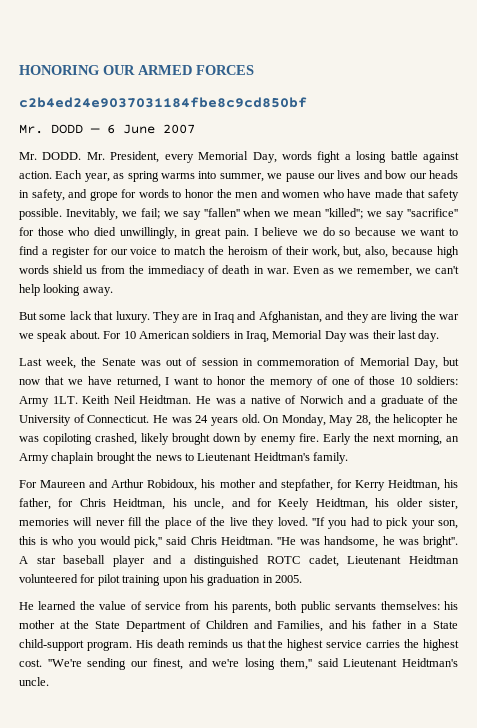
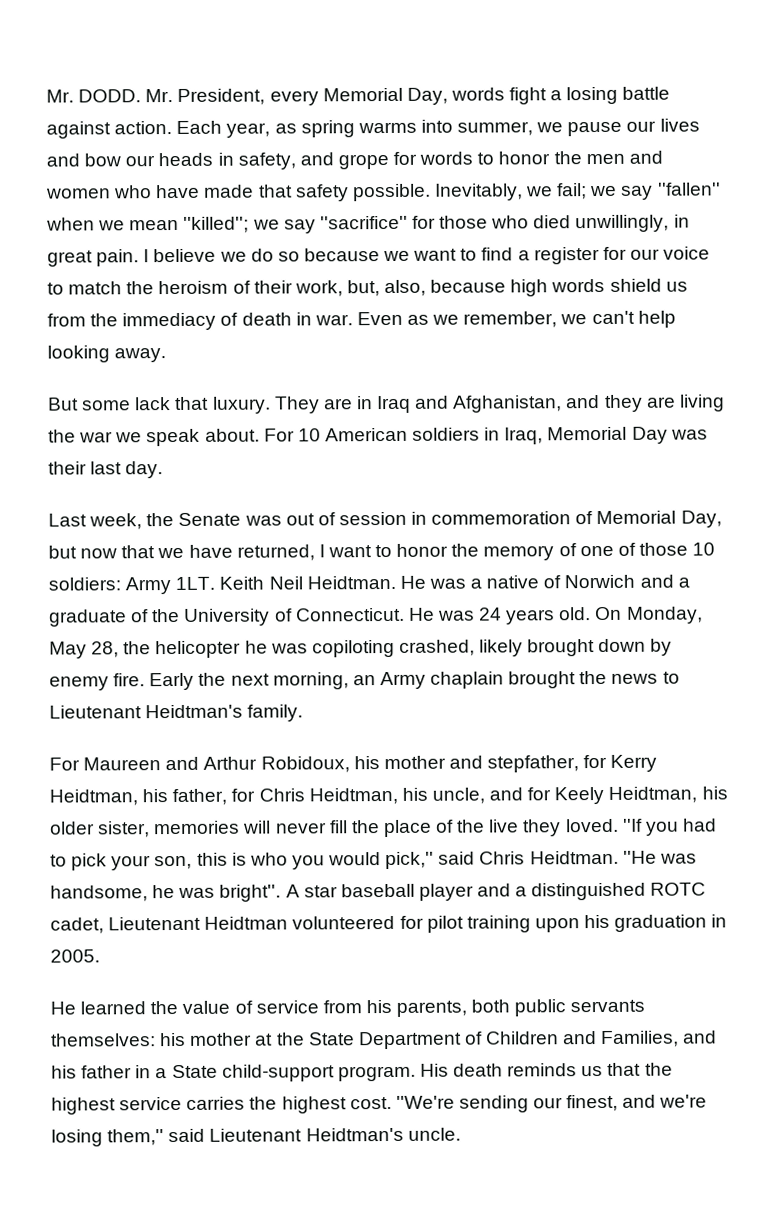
- HONORING OUR ARMED FORCES
- c2b4ed24e9037031184fbe8c9cd850bf
- Mr. DODD — 6 June 2007

